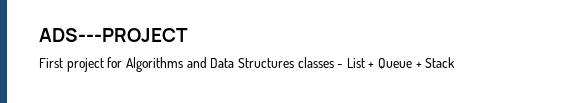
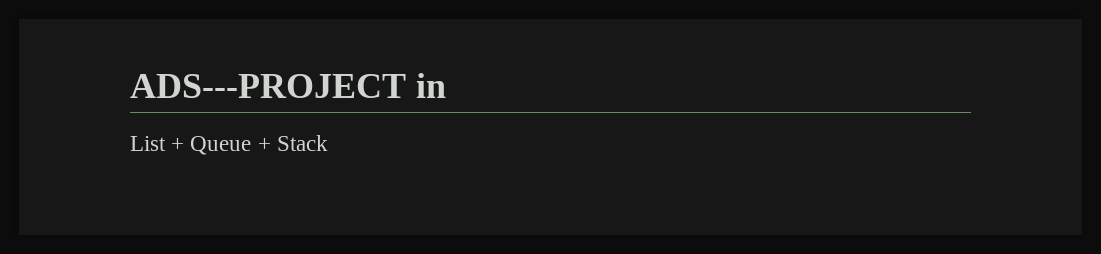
- ADS---PROJECT
- First project for Algorithms and Data Structures classes - List + Queue + Stack
+ ADS---PROJECT in
+ List + Queue + Stack

